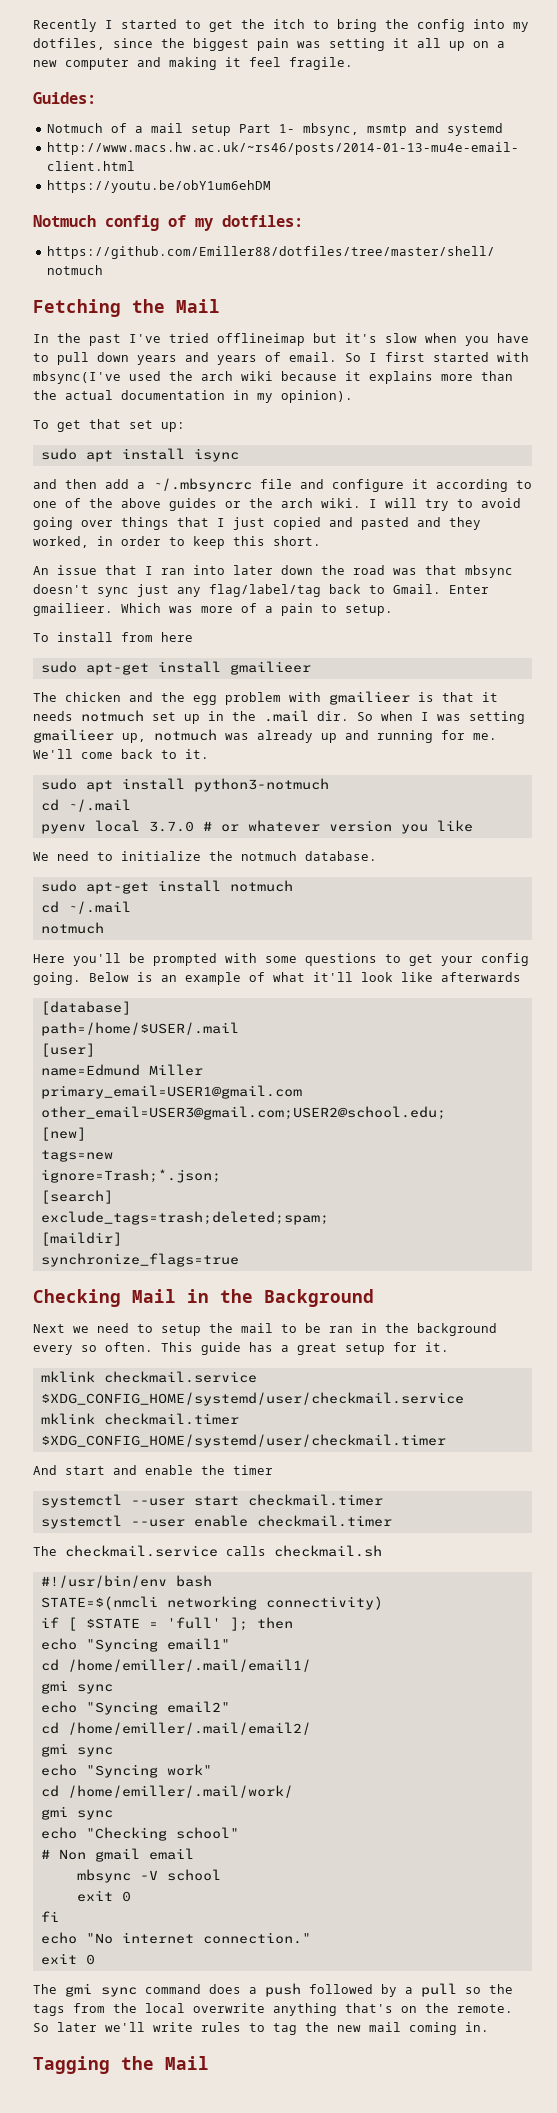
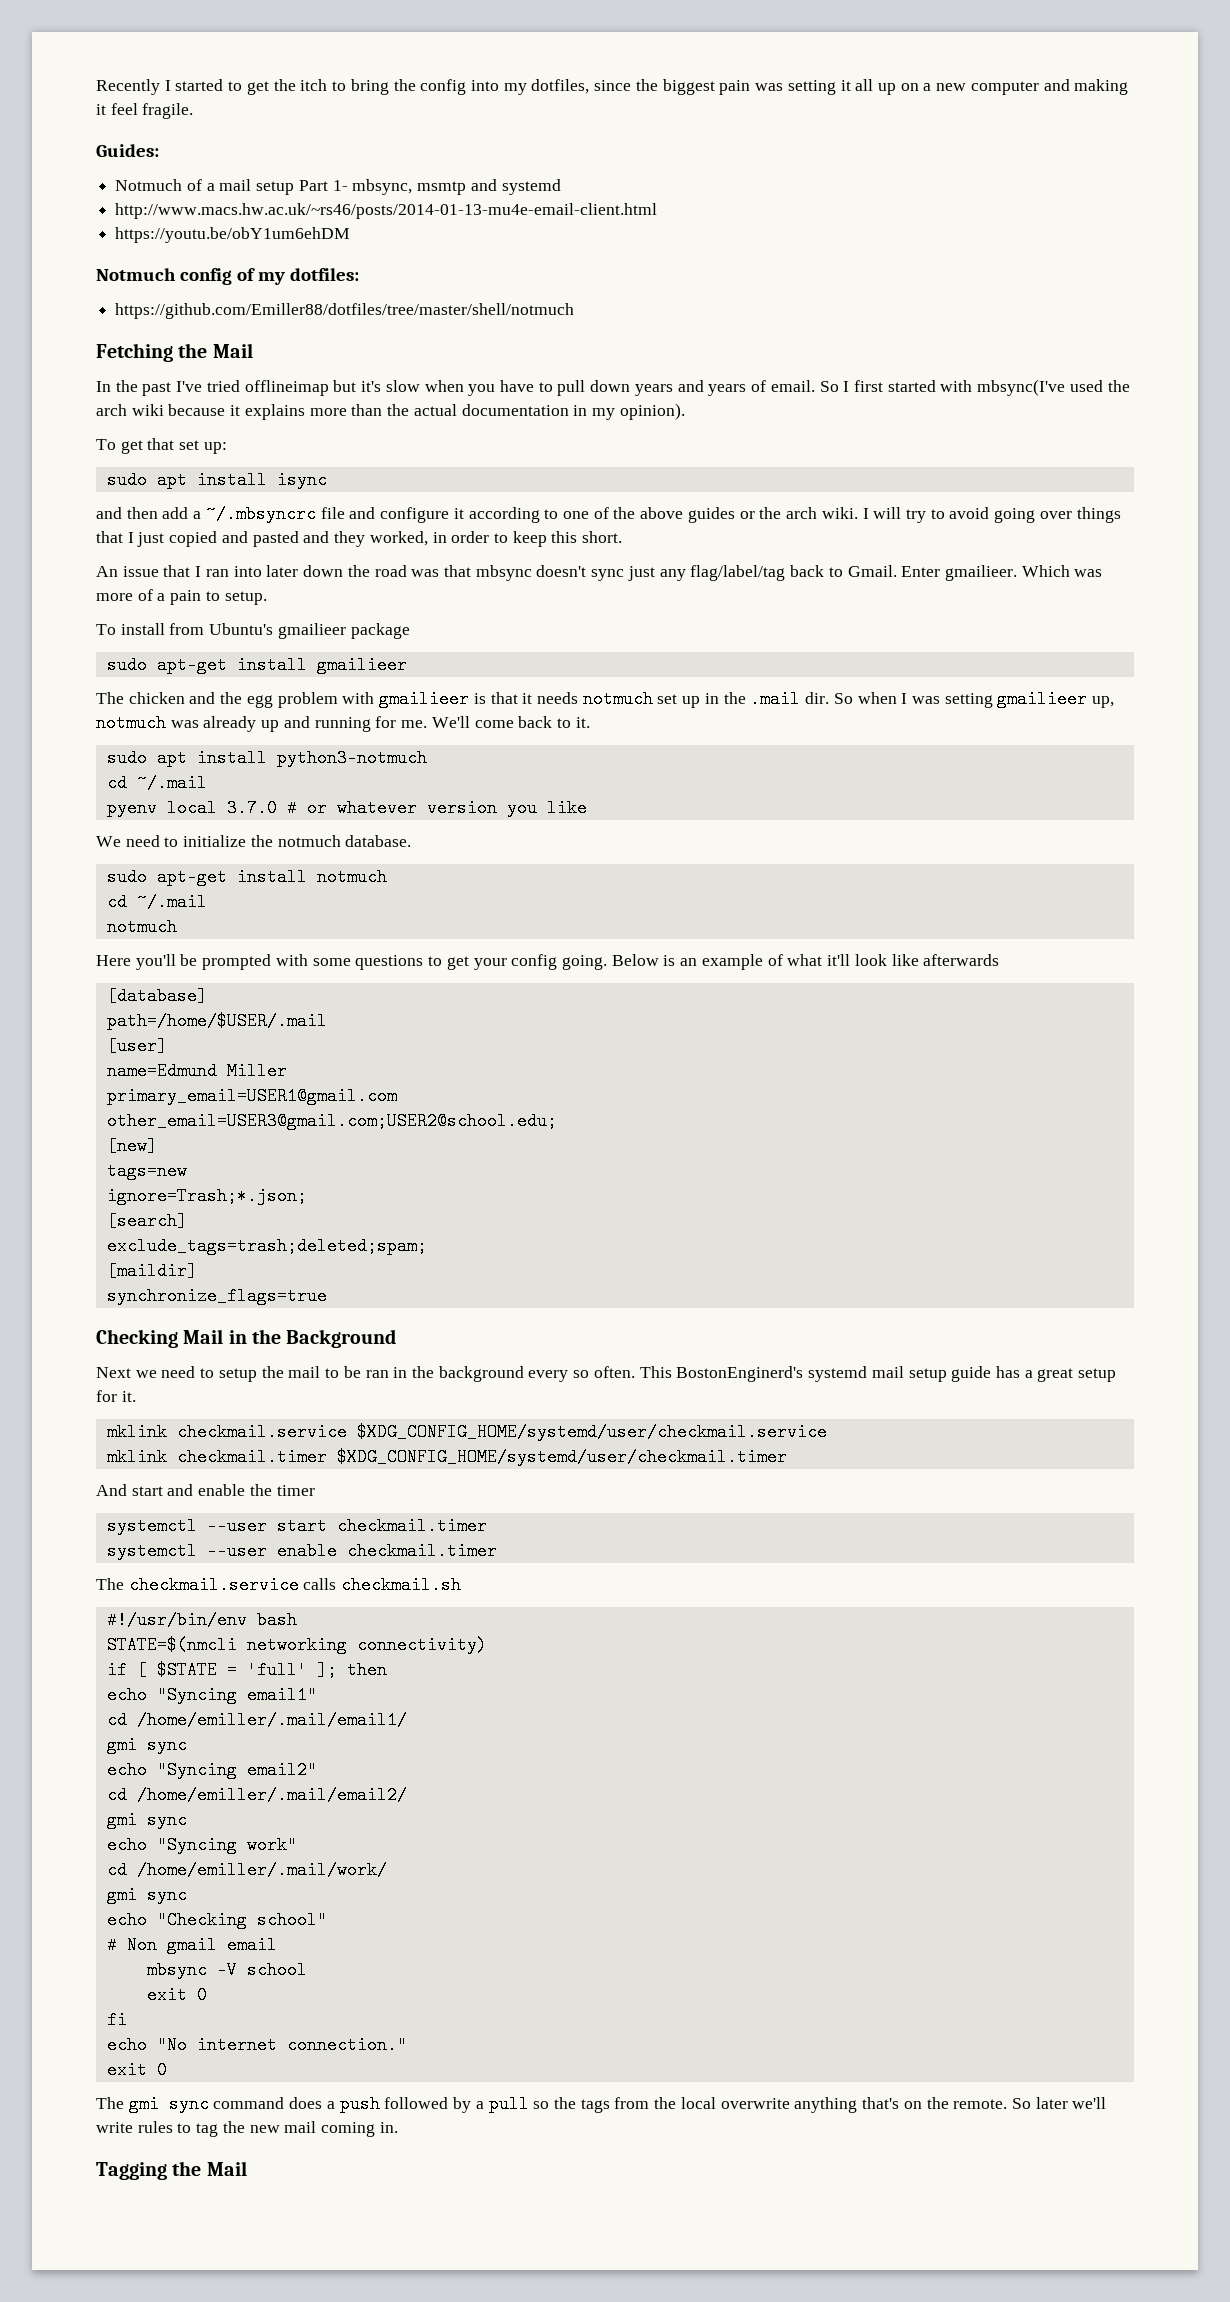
- To install from here
+ To install from Ubuntu's gmailieer package
- This guide has a great setup for it.
+ This BostonEnginerd's systemd mail setup guide has a great setup for it.

